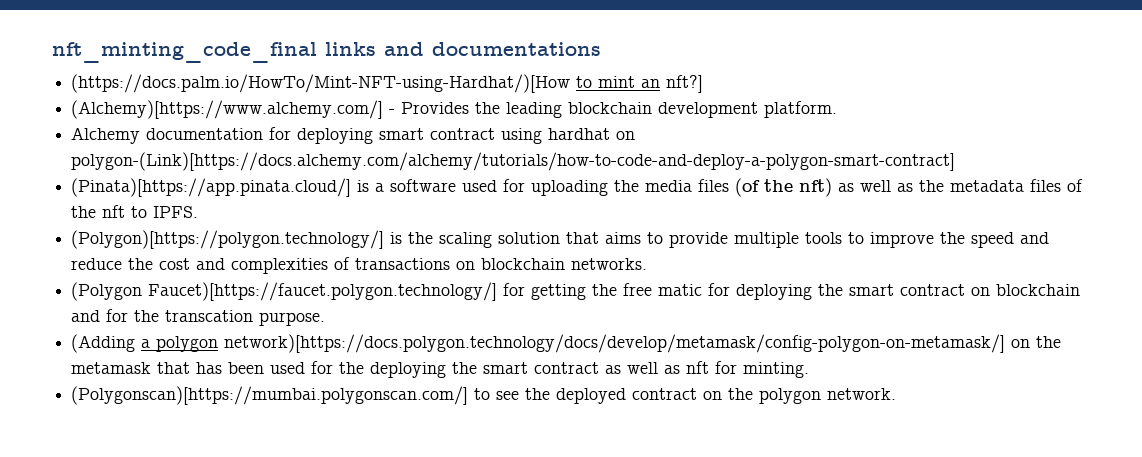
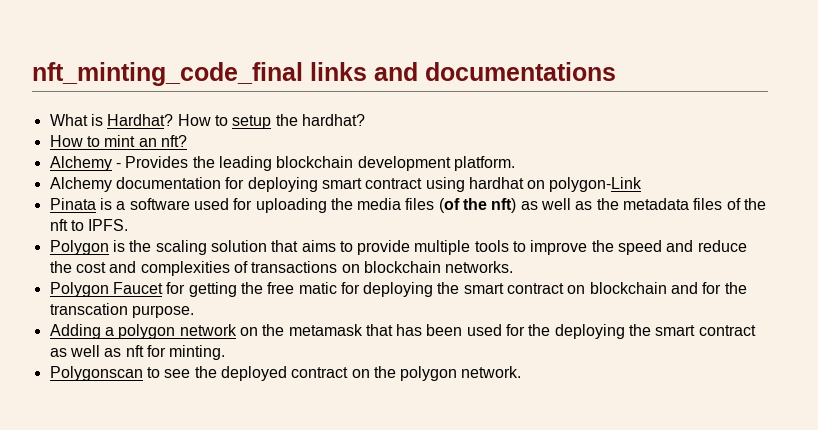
- (https://docs.palm.io/HowTo/Mint-NFT-using-Hardhat/)[How to mint an nft?]
- (Alchemy)[https://www.alchemy.com/] - Provides the leading blockchain development platform.
+ What is Hardhat? How to setup the hardhat?
+ How to mint an nft?
+ Alchemy - Provides the leading blockchain development platform.
- Alchemy documentation for deploying smart contract using hardhat on polygon-(Link)[https://docs.alchemy.com/alchemy/tutorials/how-to-code-and-deploy-a-polygon-smart-contract]
- (Pinata)[https://app.pinata.cloud/] is a software used for uploading the media files (of the nft) as well as the metadata files of the nft to IPFS.
+ Alchemy documentation for deploying smart contract using hardhat on polygon-Link
+ Pinata is a software used for uploading the media files (of the nft) as well as the metadata files of the nft to IPFS.
- (Polygon)[https://polygon.technology/] is the scaling solution that aims to provide multiple tools to improve the speed and reduce the cost and complexities of transactions on blockchain networks.
+ Polygon is the scaling solution that aims to provide multiple tools to improve the speed and reduce the cost and complexities of transactions on blockchain networks.
- (Polygon Faucet)[https://faucet.polygon.technology/] for getting the free matic for deploying the smart contract on blockchain and for the transcation purpose.
+ Polygon Faucet for getting the free matic for deploying the smart contract on blockchain and for the transcation purpose.
- (Adding a polygon network)[https://docs.polygon.technology/docs/develop/metamask/config-polygon-on-metamask/] on the metamask that has been used for the deploying the smart contract as well as nft for minting.
+ Adding a polygon network on the metamask that has been used for the deploying the smart contract as well as nft for minting.
- (Polygonscan)[https://mumbai.polygonscan.com/] to see the deployed contract on the polygon network.
+ Polygonscan to see the deployed contract on the polygon network.

